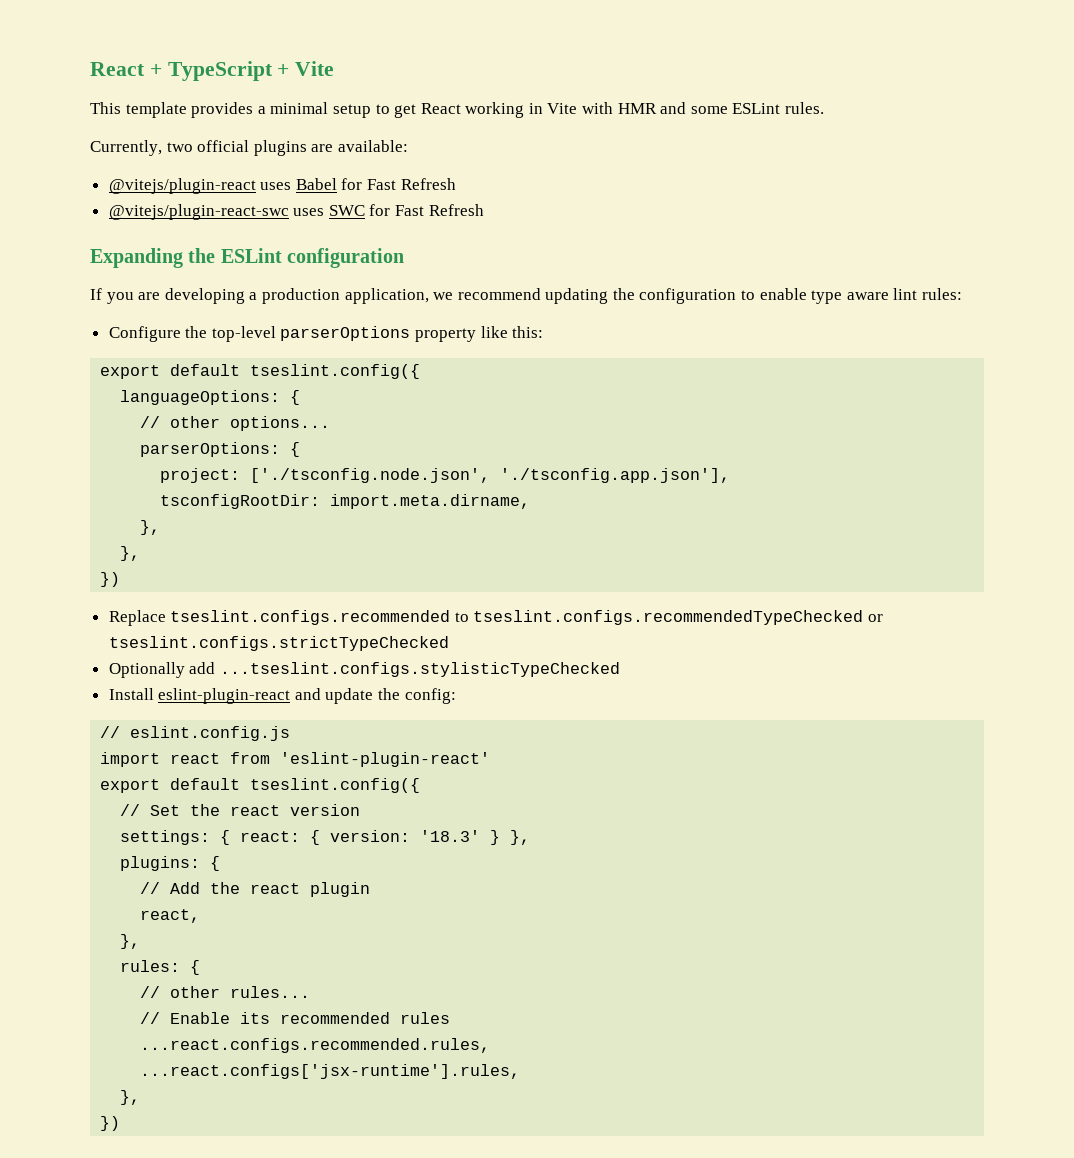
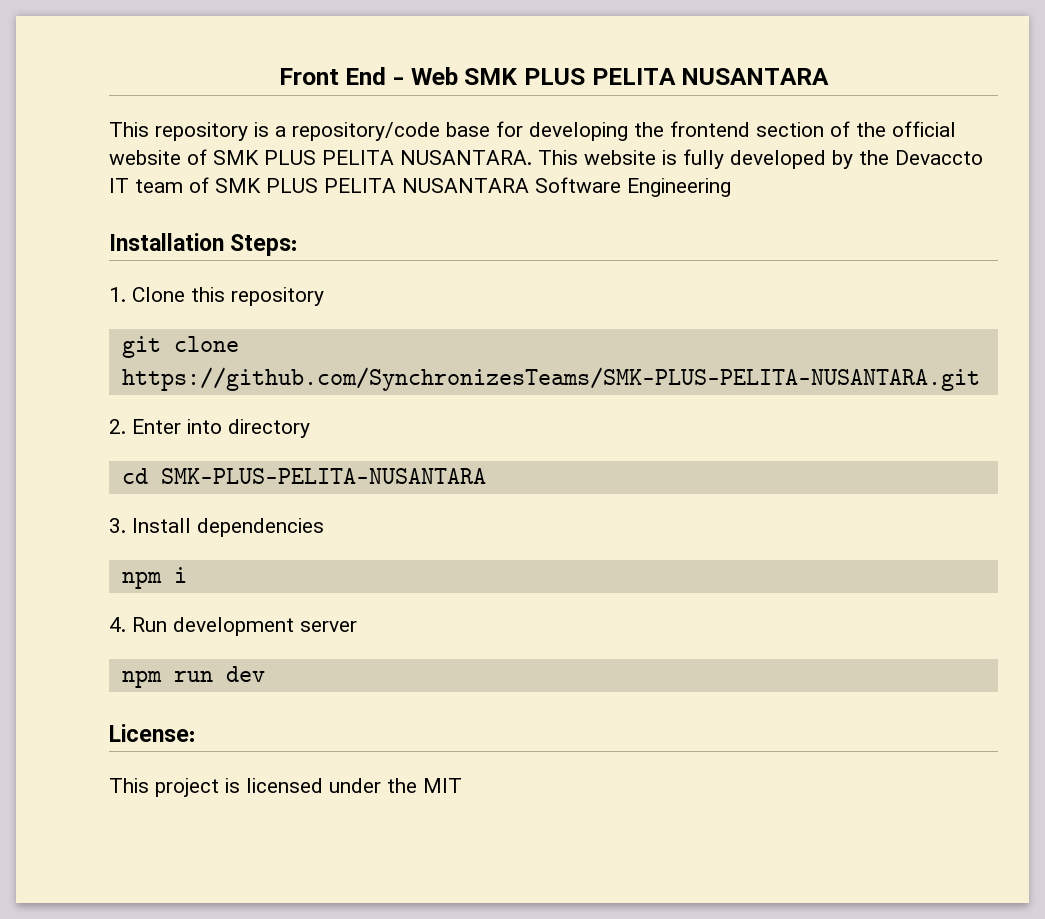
- React + TypeScript + Vite
- This template provides a minimal setup to get React working in Vite with HMR and some ESLint rules.
- Currently, two official plugins are available:
- @vitejs/plugin-react uses Babel for Fast Refresh
- @vitejs/plugin-react-swc uses SWC for Fast Refresh
- Expanding the ESLint configuration
- If you are developing a production application, we recommend updating the configuration to enable type aware lint rules:
- Configure the top-level parserOptions property like this:
- export default tseslint.config({
- languageOptions: {
- // other options...
- parserOptions: {
- project: ['./tsconfig.node.json', './tsconfig.app.json'],
- tsconfigRootDir: import.meta.dirname,
- },
- },
- })
- Replace tseslint.configs.recommended to tseslint.configs.recommendedTypeChecked or tseslint.configs.strictTypeChecked
- Optionally add ...tseslint.configs.stylisticTypeChecked
- Install eslint-plugin-react and update the config:
- // eslint.config.js
- import react from 'eslint-plugin-react'
- export default tseslint.config({
- // Set the react version
- settings: { react: { version: '18.3' } },
- plugins: {
- // Add the react plugin
- react,
- },
- rules: {
- // other rules...
- // Enable its recommended rules
- ...react.configs.recommended.rules,
- ...react.configs['jsx-runtime'].rules,
- },
- })
+ Front End - Web SMK PLUS PELITA NUSANTARA
+ This repository is a repository/code base for developing the frontend section of the official website of SMK PLUS PELITA NUSANTARA. This website is fully developed by the Devaccto IT team of SMK PLUS PELITA NUSANTARA Software Engineering
+ Installation Steps:
+ 1. Clone this repository
+ git clone https://github.com/SynchronizesTeams/SMK-PLUS-PELITA-NUSANTARA.git
+ 2. Enter into directory
+ cd SMK-PLUS-PELITA-NUSANTARA
+ 3. Install dependencies
+ npm i
+ 4. Run development server
+ npm run dev
+ License:
+ This project is licensed under the MIT

